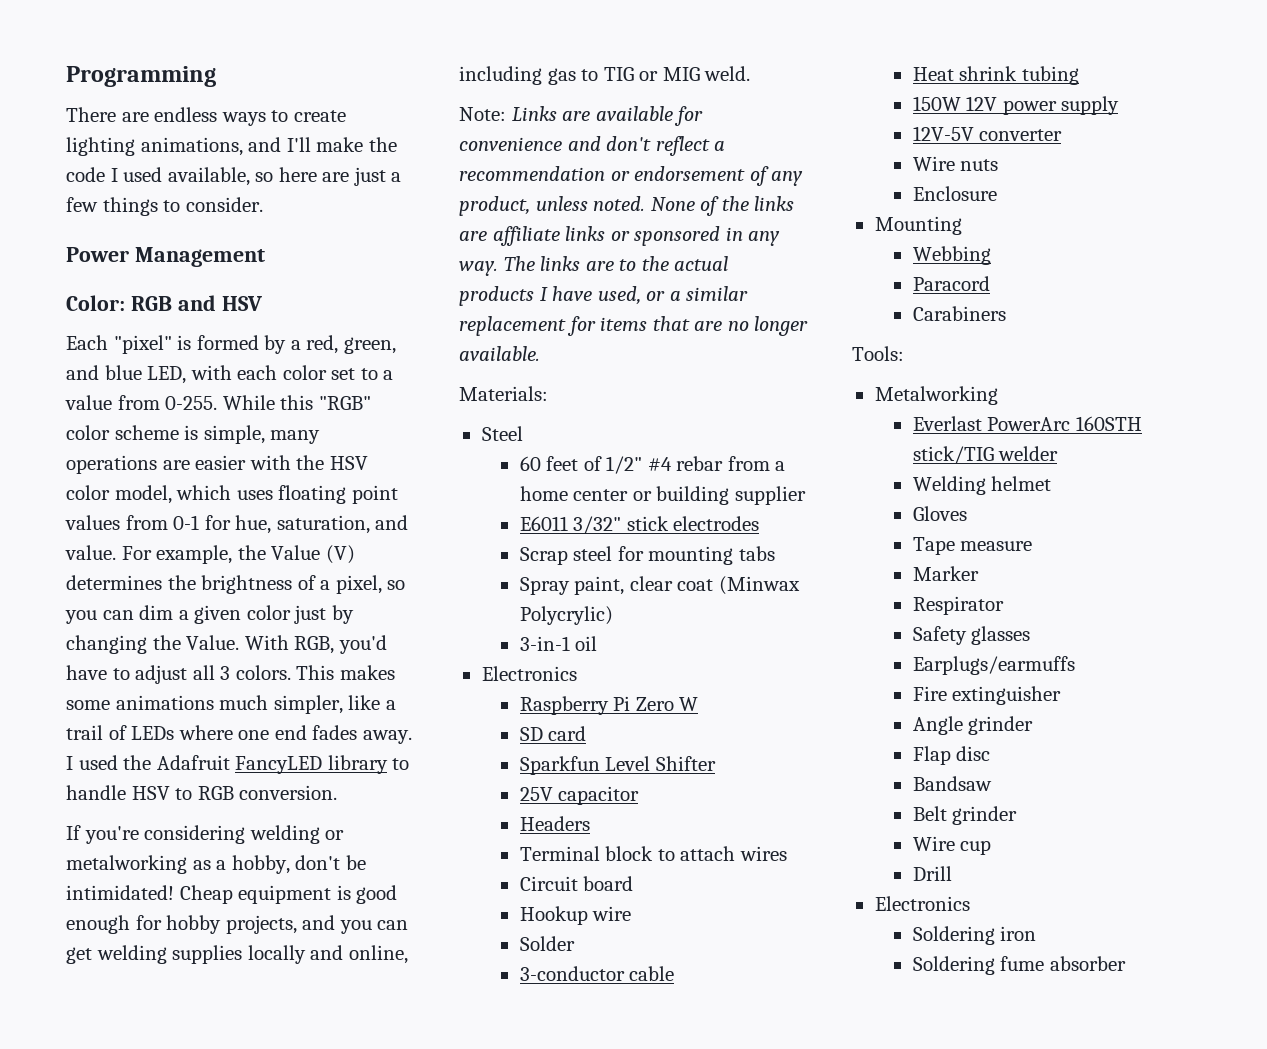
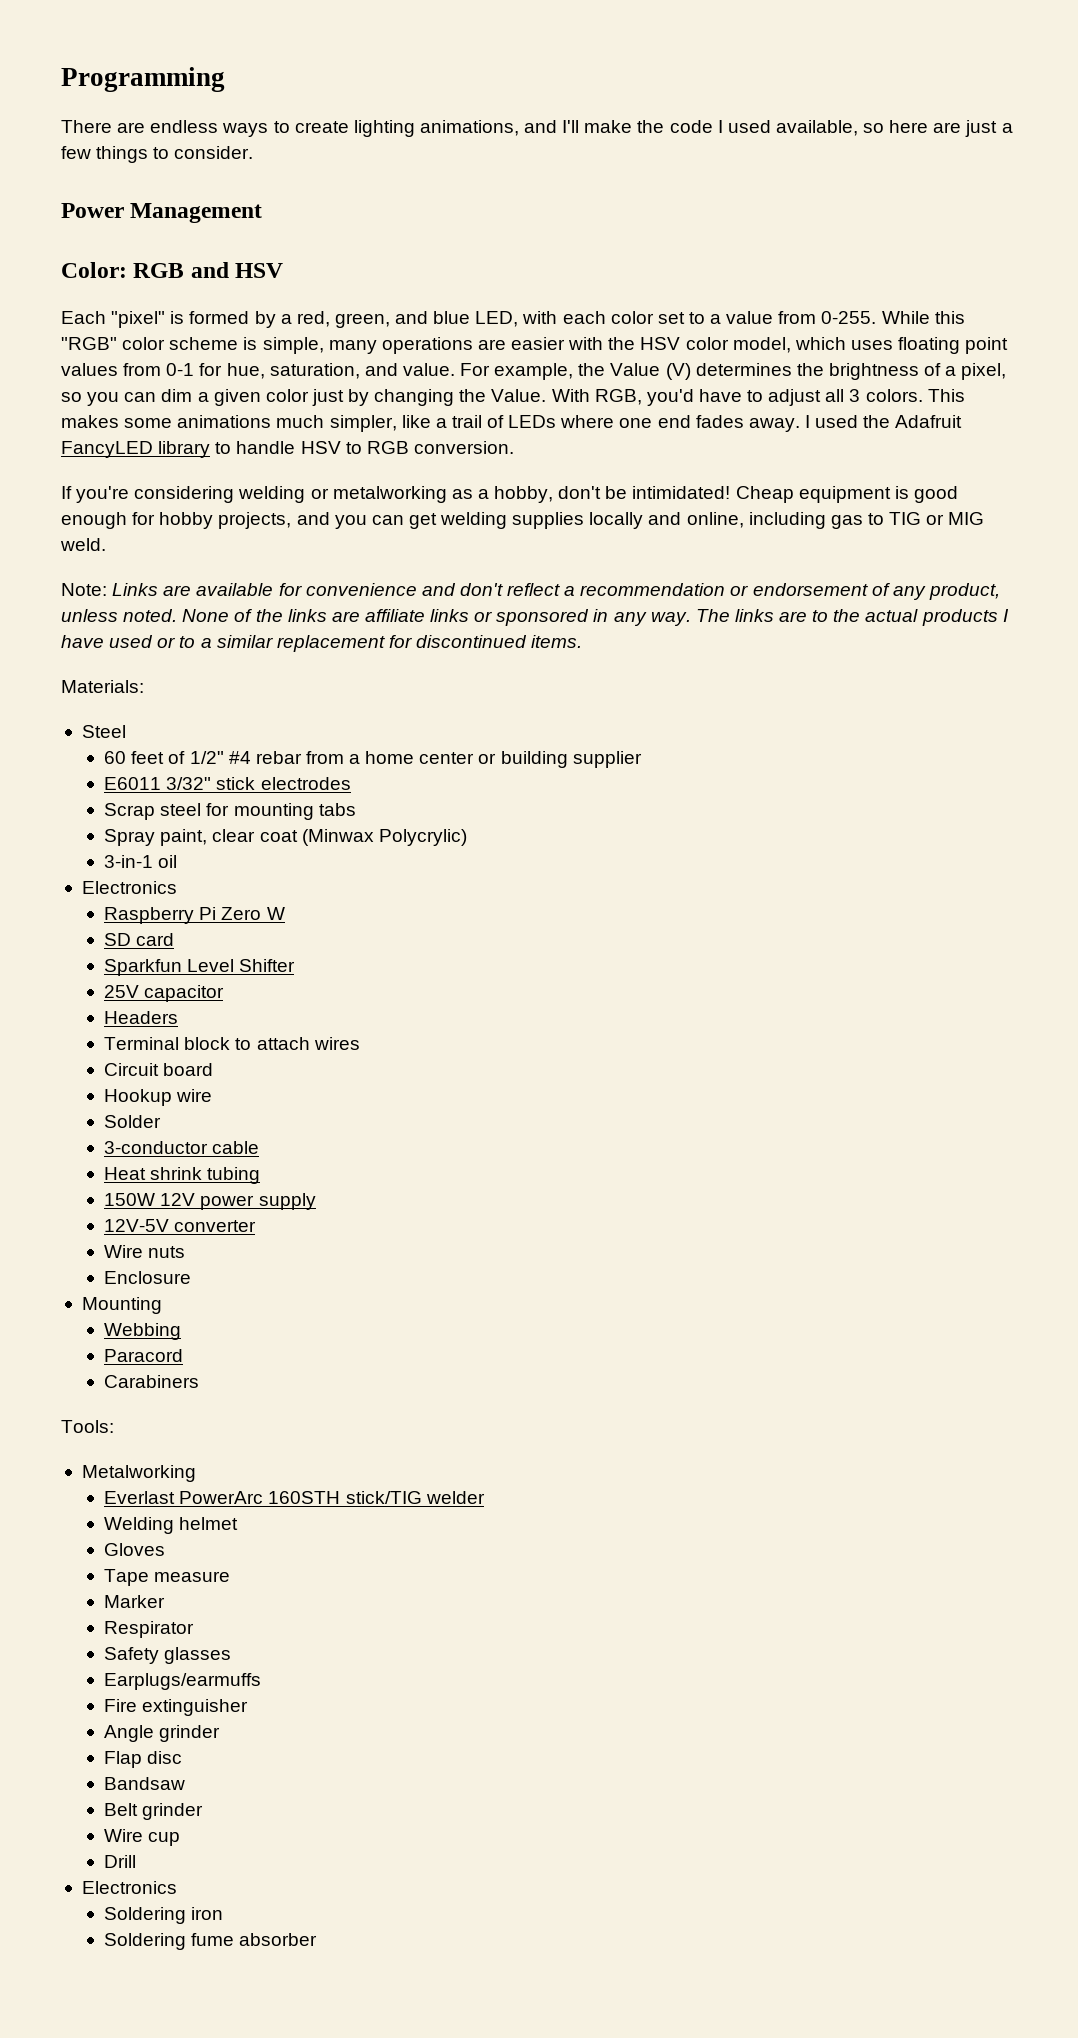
- The links are to the actual products I have used, or a similar replacement for items that are no longer available.
+ The links are to the actual products I have used or to a similar replacement for discontinued items.

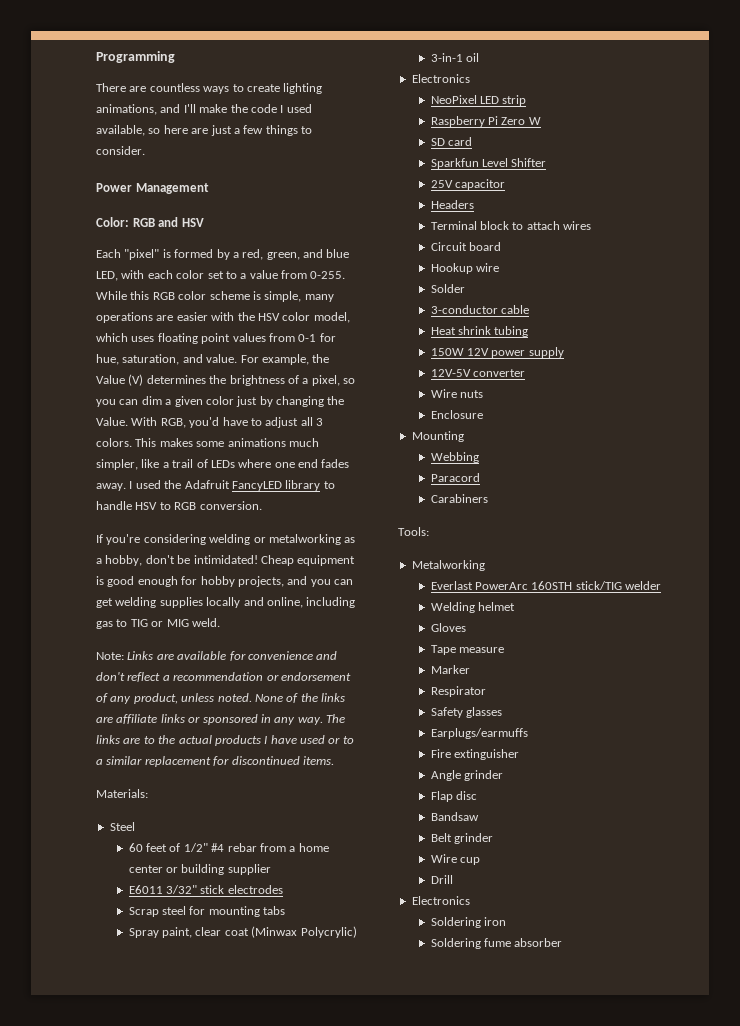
- There are endless ways to create lighting animations, and I'll make the code I used available, so here are just a few things to consider.
+ There are countless ways to create lighting animations, and I'll make the code I used available, so here are just a few things to consider.
- While this "RGB" color scheme is simple, many operations are easier with the HSV color model, which uses floating point values from 0-1 for hue, saturation, and value.
+ While this RGB color scheme is simple, many operations are easier with the HSV color model, which uses floating point values from 0-1 for hue, saturation, and value.
+ NeoPixel LED strip

